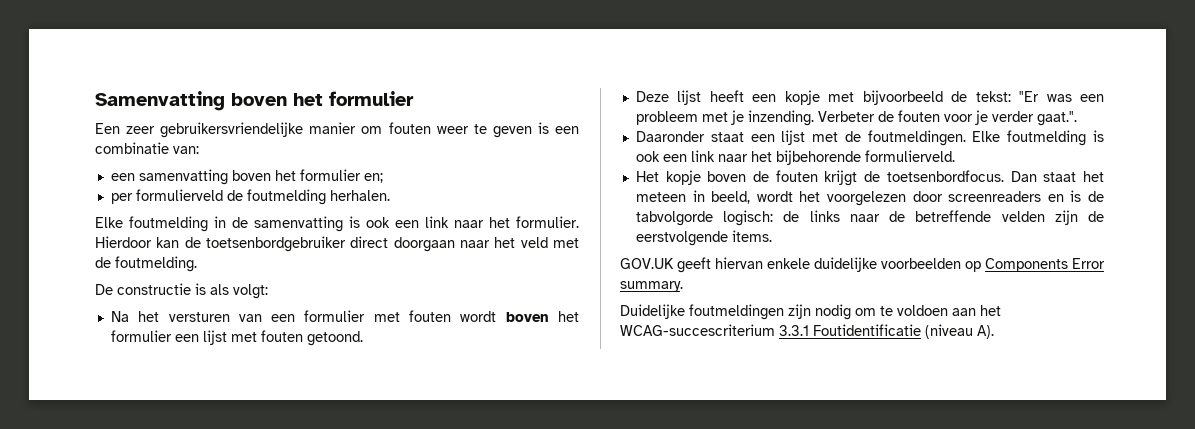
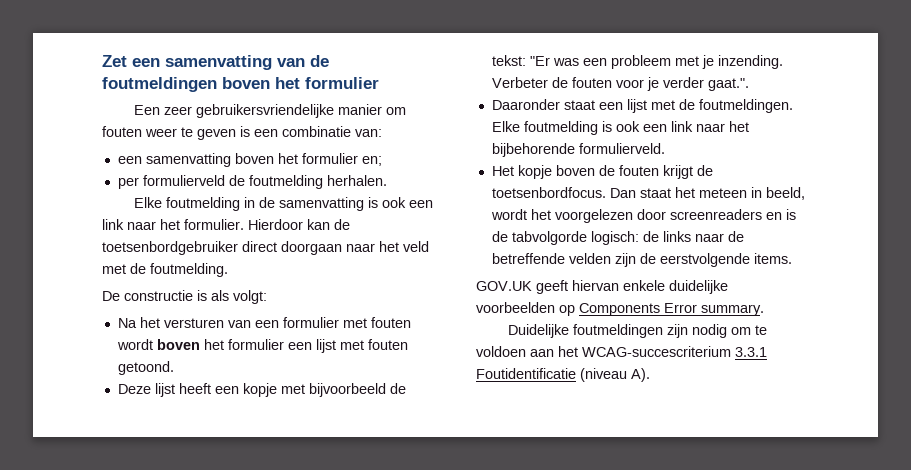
- Samenvatting boven het formulier
+ Zet een samenvatting van de foutmeldingen boven het formulier

